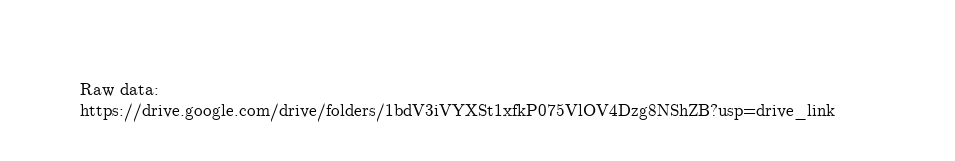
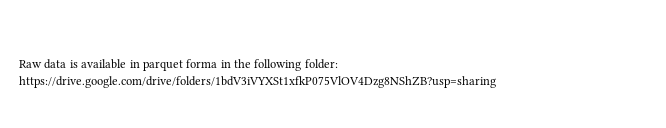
- Raw data: https://drive.google.com/drive/folders/1bdV3iVYXSt1xfkP075VlOV4Dzg8NShZB?usp=drive_link
+ Raw data is available in parquet forma in the following folder: https://drive.google.com/drive/folders/1bdV3iVYXSt1xfkP075VlOV4Dzg8NShZB?usp=sharing

